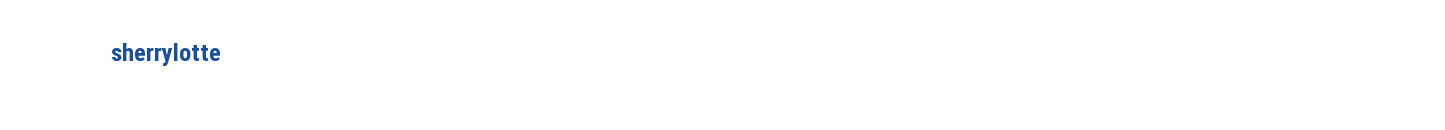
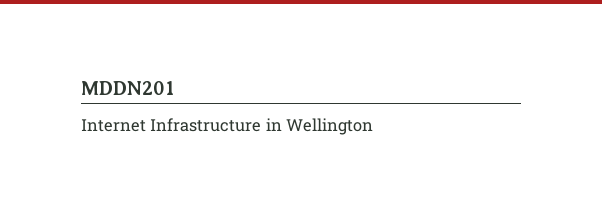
- sherrylotte
+ MDDN201
+ Internet Infrastructure in Wellington

